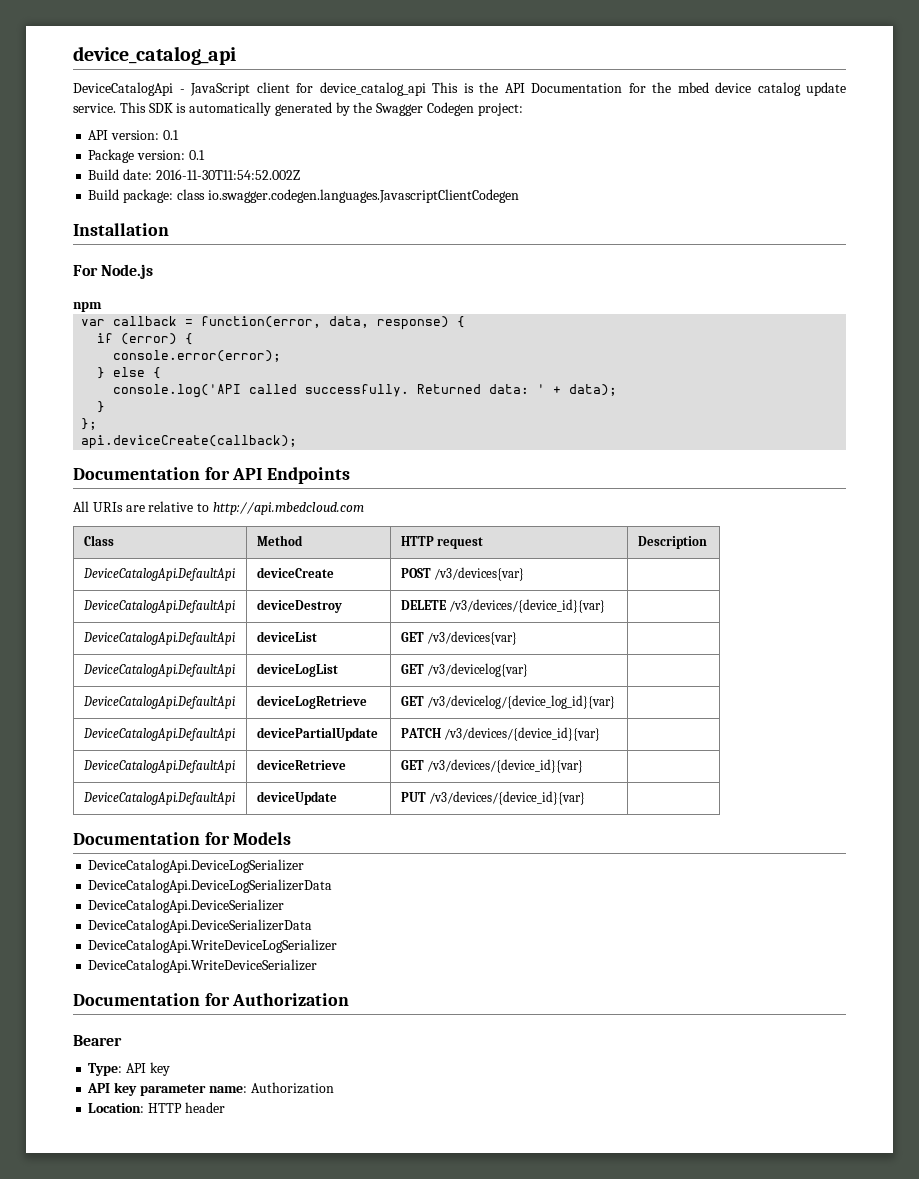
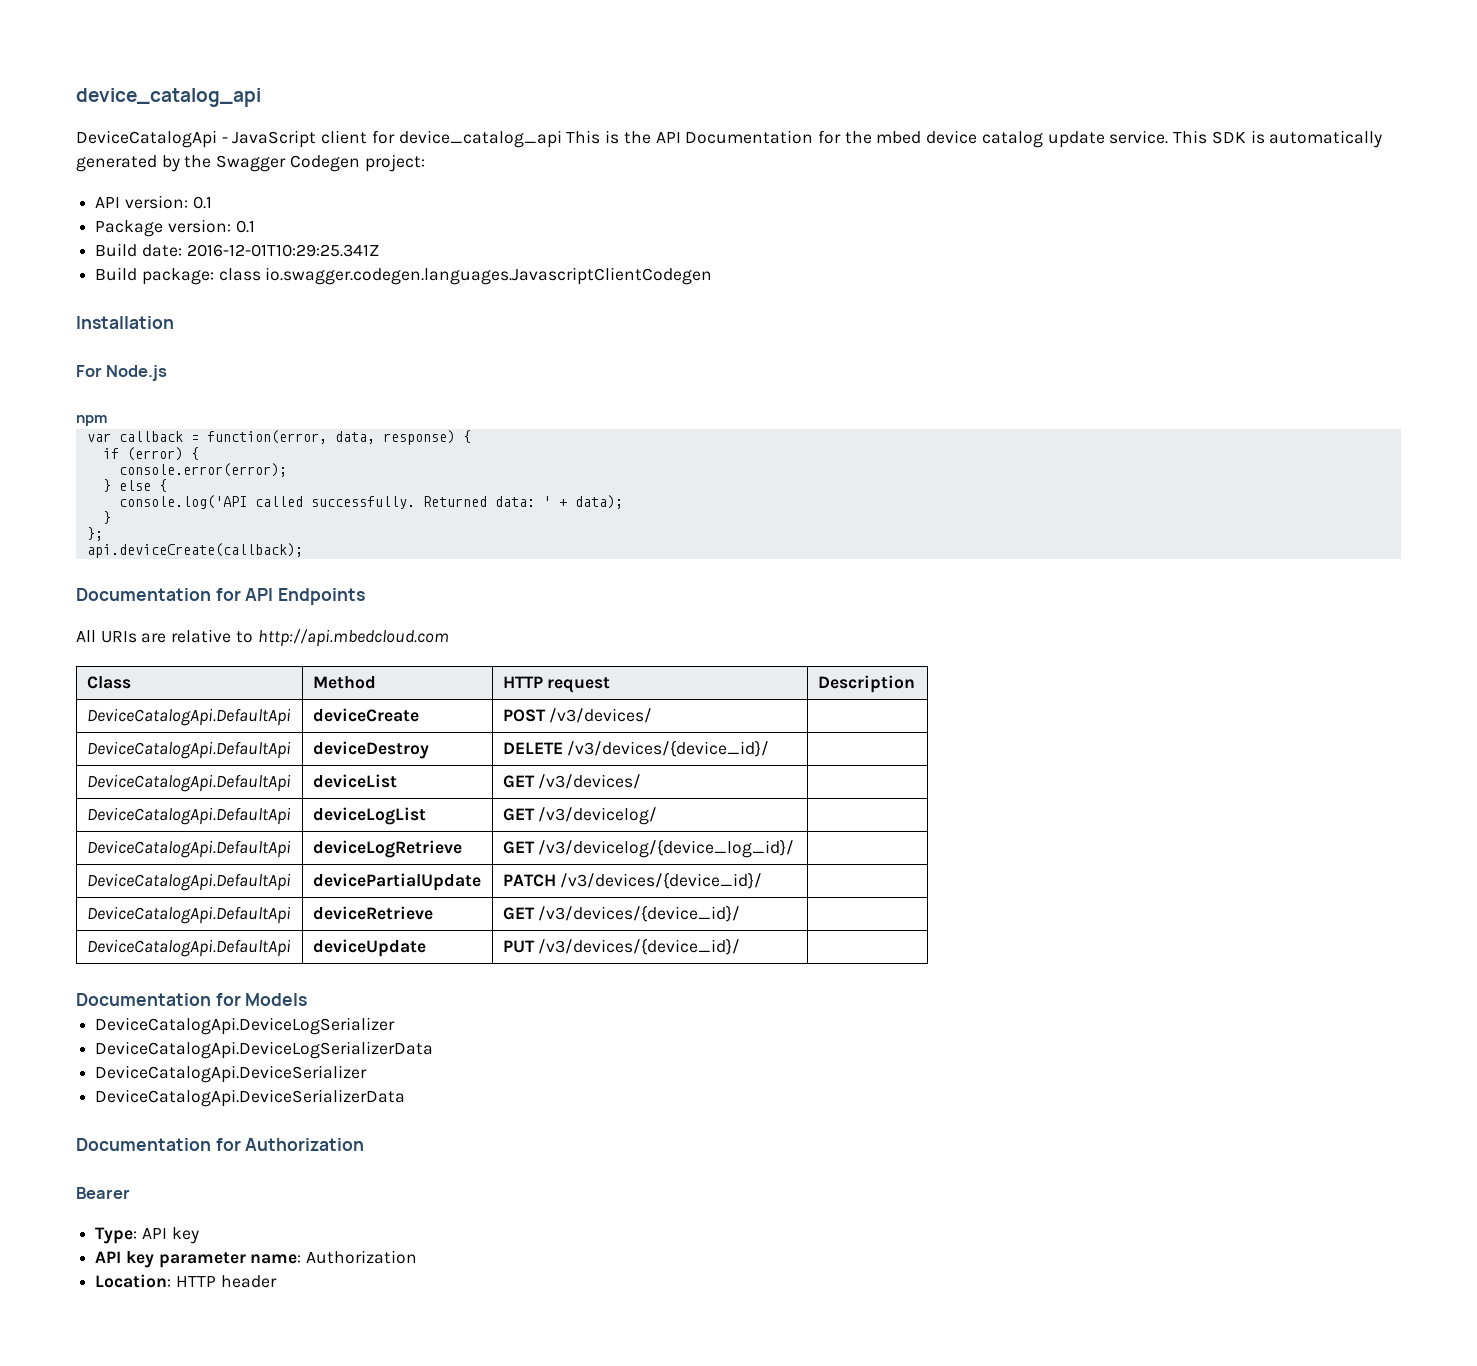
- Build date: 2016-11-30T11:54:52.002Z
+ Build date: 2016-12-01T10:29:25.341Z
- DeviceCatalogApi.DefaultApi | deviceCreate | POST /v3/devices{var} |
+ DeviceCatalogApi.DefaultApi | deviceCreate | POST /v3/devices/ |
- DeviceCatalogApi.DefaultApi | deviceDestroy | DELETE /v3/devices/{device_id}{var} |
+ DeviceCatalogApi.DefaultApi | deviceDestroy | DELETE /v3/devices/{device_id}/ |
- DeviceCatalogApi.DefaultApi | deviceList | GET /v3/devices{var} |
+ DeviceCatalogApi.DefaultApi | deviceList | GET /v3/devices/ |
- DeviceCatalogApi.DefaultApi | deviceLogList | GET /v3/devicelog{var} |
+ DeviceCatalogApi.DefaultApi | deviceLogList | GET /v3/devicelog/ |
- DeviceCatalogApi.DefaultApi | deviceLogRetrieve | GET /v3/devicelog/{device_log_id}{var} |
+ DeviceCatalogApi.DefaultApi | deviceLogRetrieve | GET /v3/devicelog/{device_log_id}/ |
- DeviceCatalogApi.DefaultApi | devicePartialUpdate | PATCH /v3/devices/{device_id}{var} |
+ DeviceCatalogApi.DefaultApi | devicePartialUpdate | PATCH /v3/devices/{device_id}/ |
- DeviceCatalogApi.DefaultApi | deviceRetrieve | GET /v3/devices/{device_id}{var} |
+ DeviceCatalogApi.DefaultApi | deviceRetrieve | GET /v3/devices/{device_id}/ |
- DeviceCatalogApi.DefaultApi | deviceUpdate | PUT /v3/devices/{device_id}{var} |
+ DeviceCatalogApi.DefaultApi | deviceUpdate | PUT /v3/devices/{device_id}/ |
- DeviceCatalogApi.WriteDeviceLogSerializer
- DeviceCatalogApi.WriteDeviceSerializer

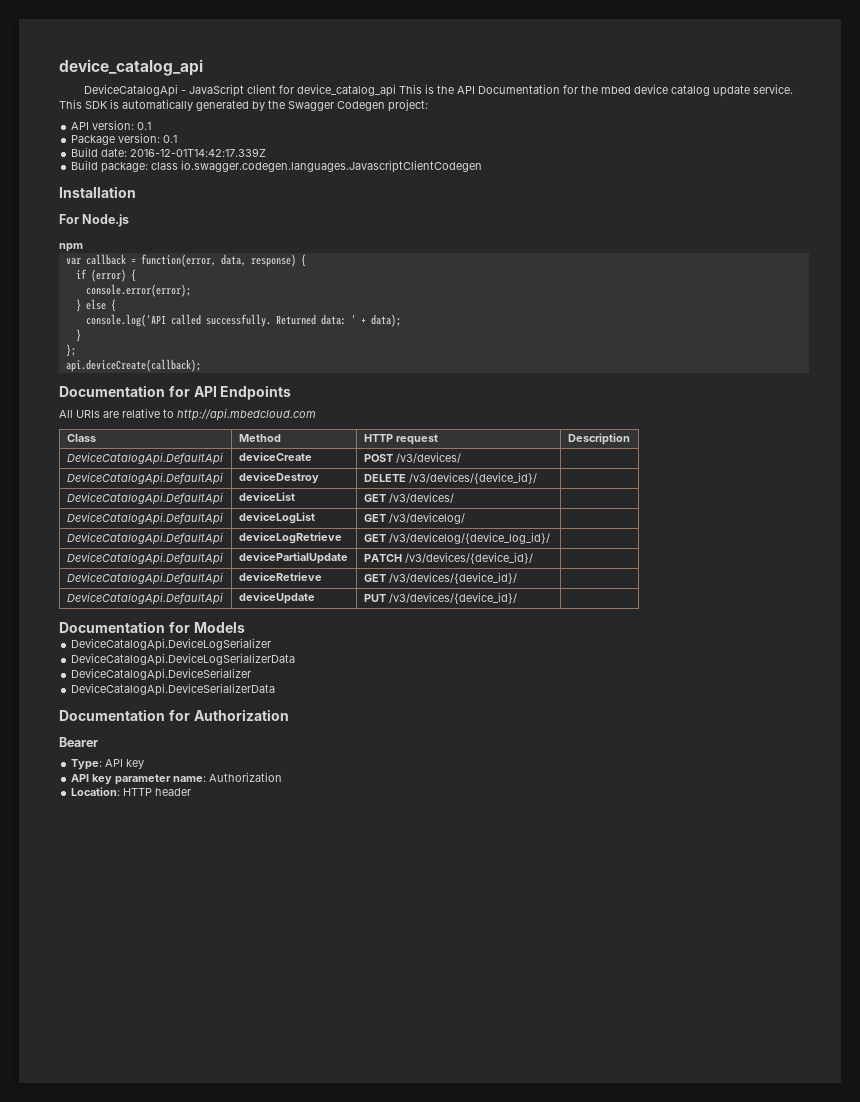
- Build date: 2016-12-01T10:29:25.341Z
+ Build date: 2016-12-01T14:42:17.339Z

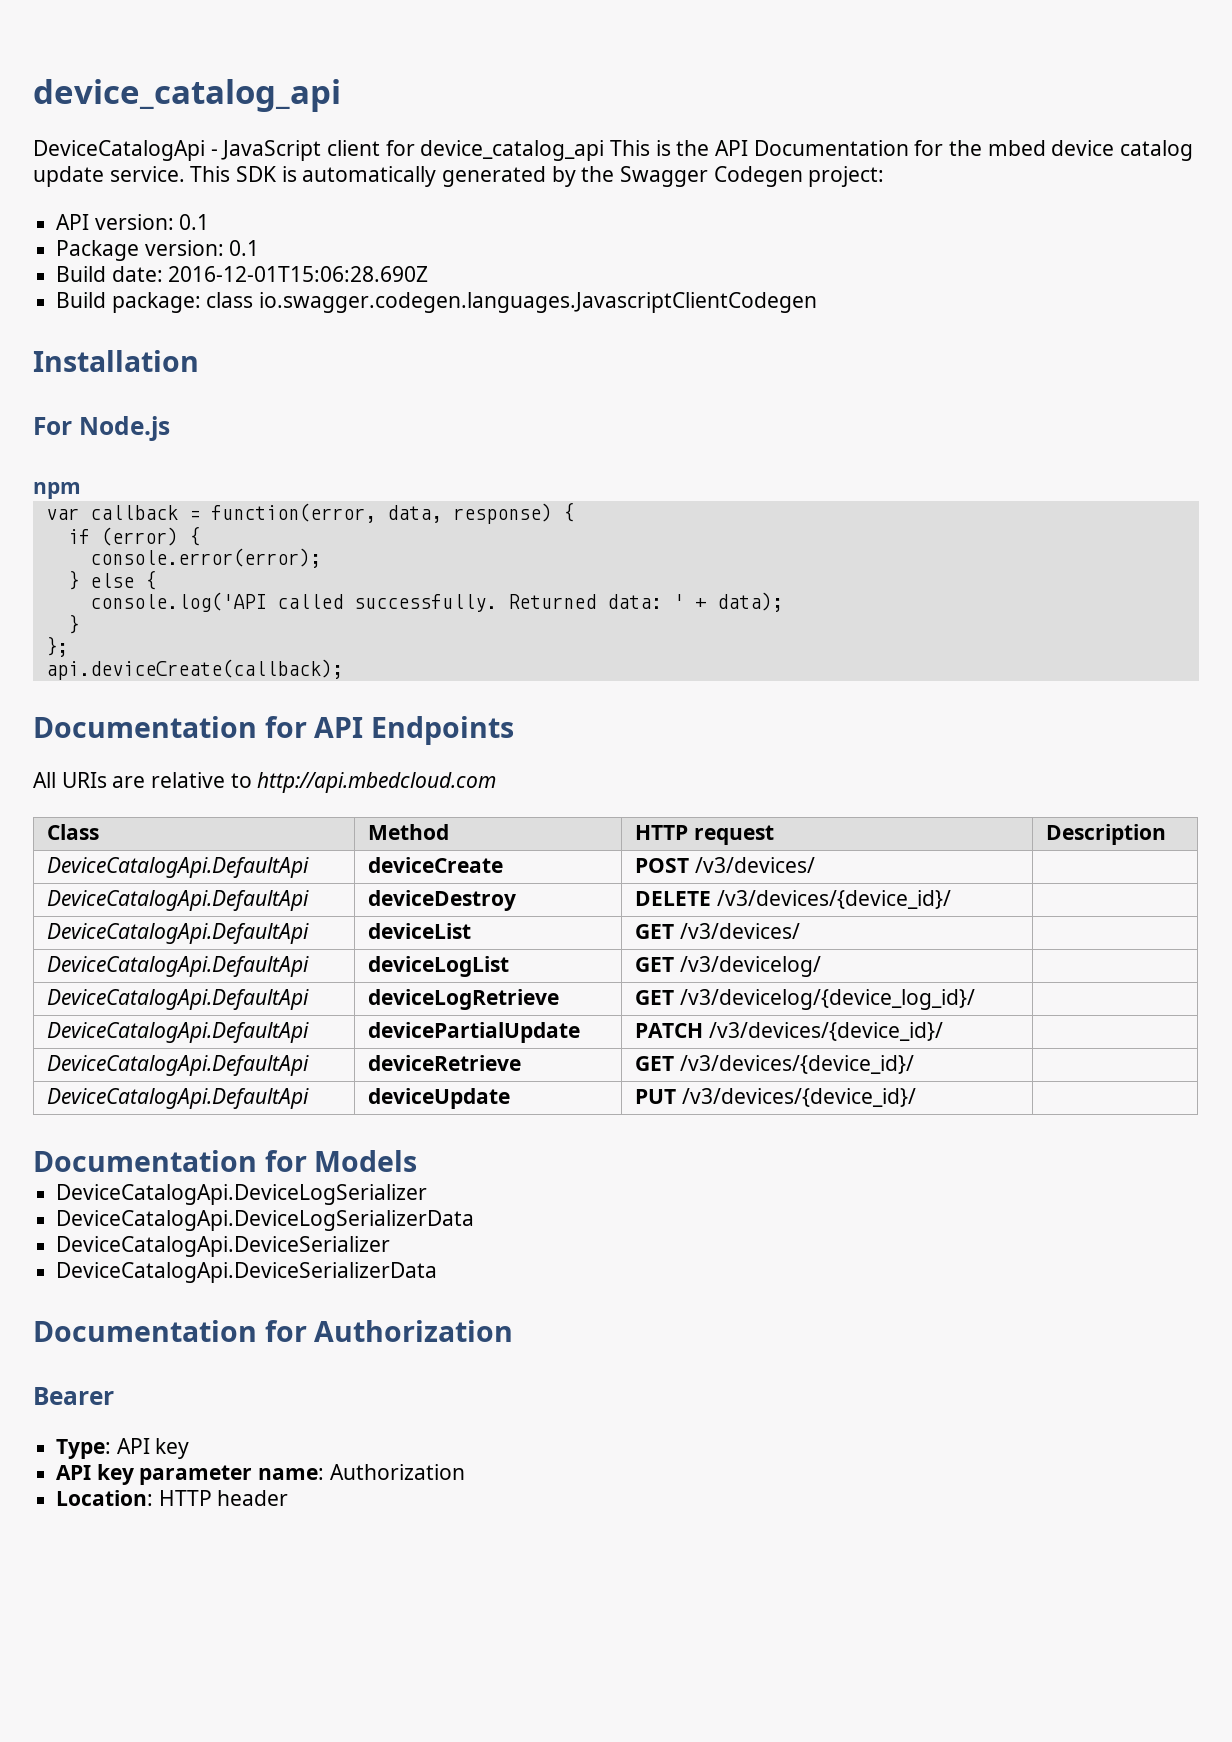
- Build date: 2016-12-01T14:42:17.339Z
+ Build date: 2016-12-01T15:06:28.690Z

